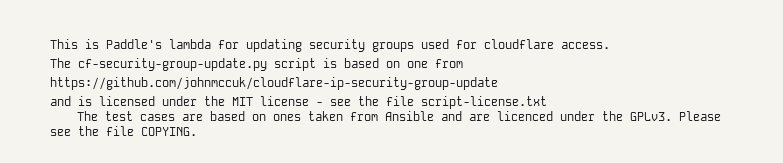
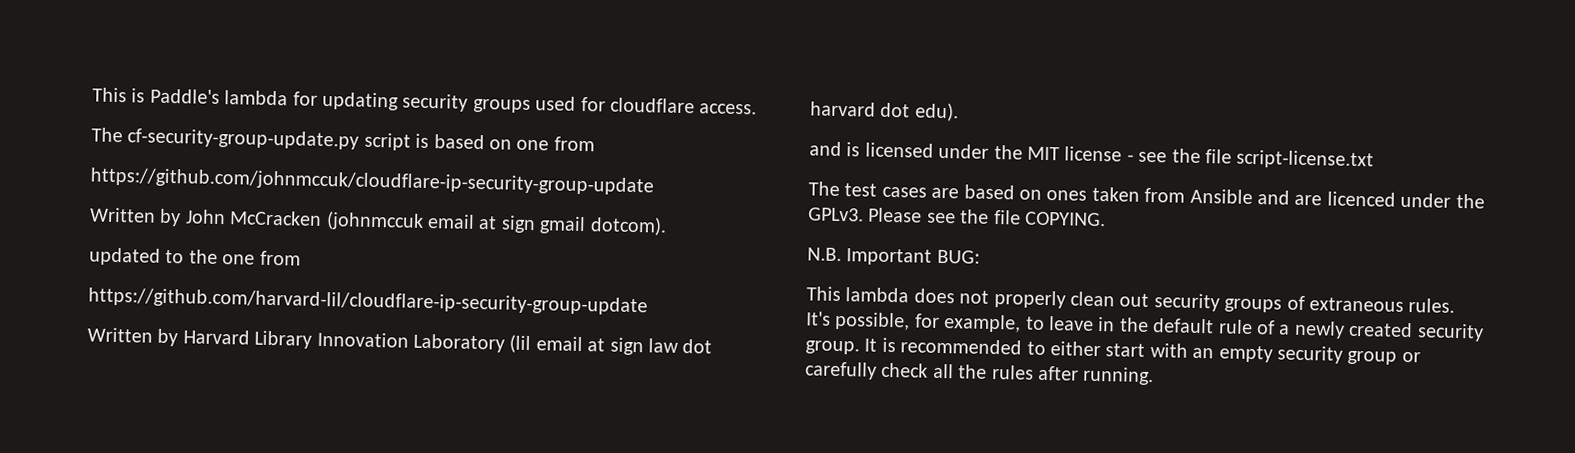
+ Written by John McCracken (johnmccuk email at sign gmail dotcom).
+ updated to the one from
+ https://github.com/harvard-lil/cloudflare-ip-security-group-update
+ Written by Harvard Library Innovation Laboratory (lil email at sign law dot harvard dot edu).
+ N.B. Important BUG:
+ This lambda does not properly clean out security groups of extraneous rules. It's possible, for example, to leave in the default rule of a newly created security group. It is recommended to either start with an empty security group or carefully check all the rules after running.

